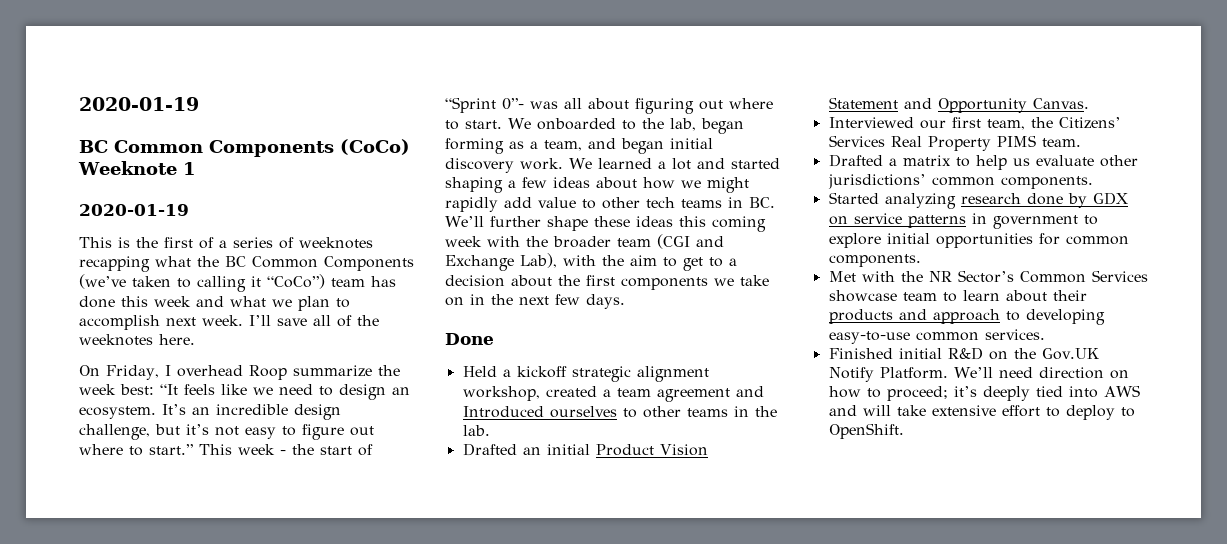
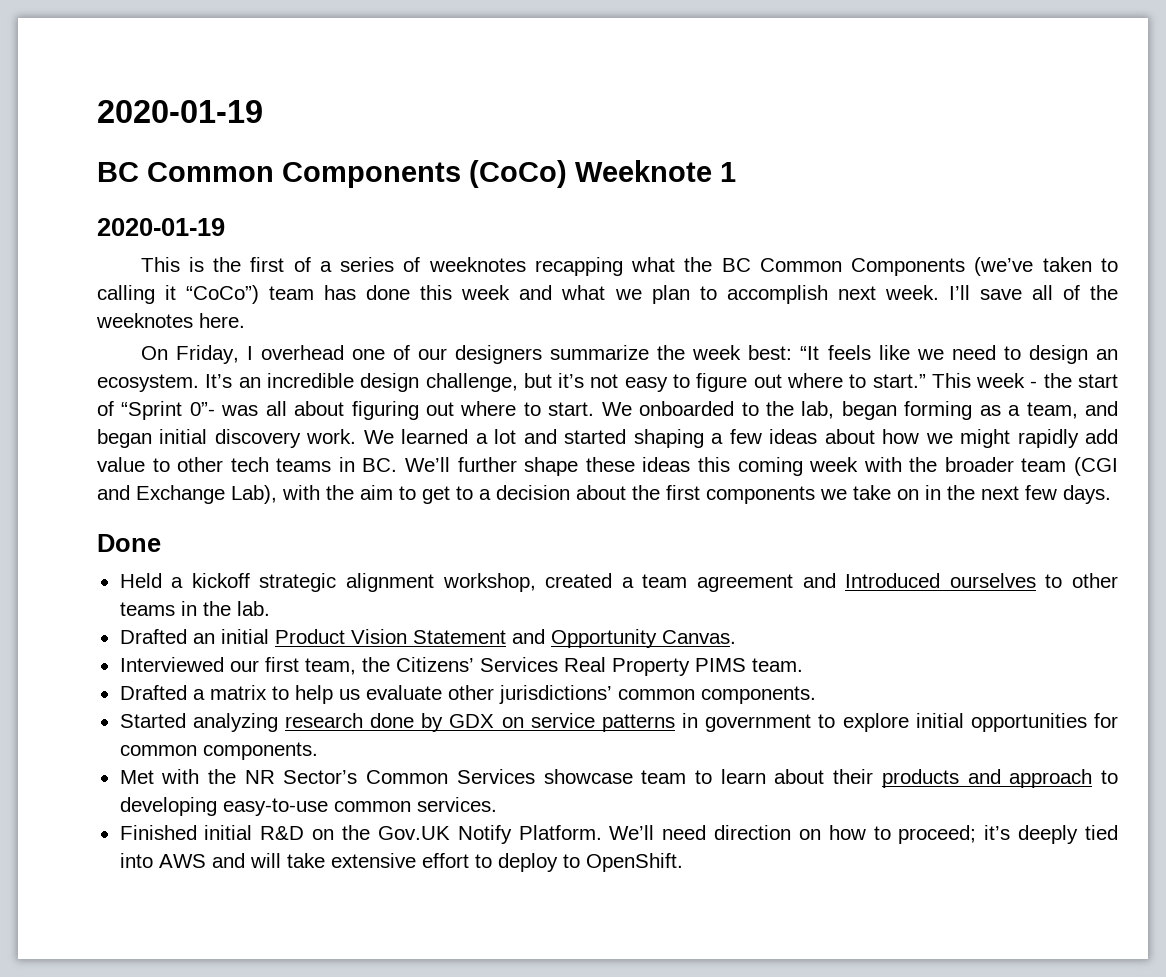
- On Friday, I overhead Roop summarize the week best: “It feels like we need to design an ecosystem.
+ On Friday, I overhead one of our designers summarize the week best: “It feels like we need to design an ecosystem.

